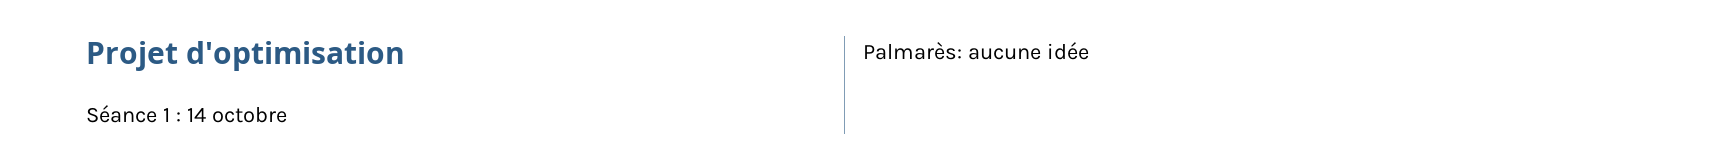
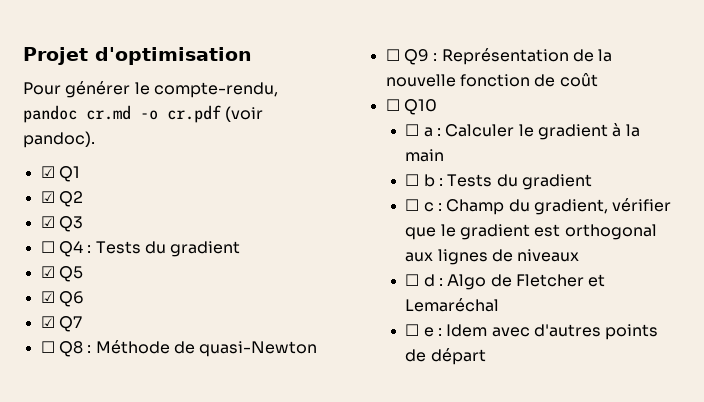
- Séance 1 : 14 octobre
- Palmarès: aucune idée
+ Pour générer le compte-rendu, pandoc cr.md -o cr.pdf (voir pandoc).
+ ☑ Q1
+ ☑ Q2
+ ☑ Q3
+ ☐ Q4 : Tests du gradient
+ ☑ Q5
+ ☑ Q6
+ ☑ Q7
+ ☐ Q8 : Méthode de quasi-Newton
+ ☐ Q9 : Représentation de la nouvelle fonction de coût
+ ☐ Q10
+ ☐ a : Calculer le gradient à la main
+ ☐ b : Tests du gradient
+ ☐ c : Champ du gradient, vérifier que le gradient est orthogonal aux lignes de niveaux
+ ☐ d : Algo de Fletcher et Lemaréchal
+ ☐ e : Idem avec d'autres points de départ

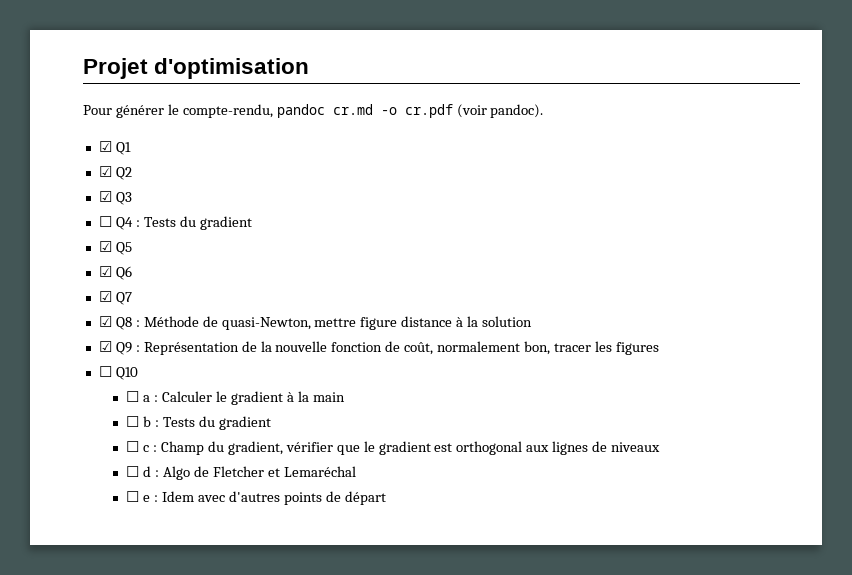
- ☐ Q8 : Méthode de quasi-Newton
- ☐ Q9 : Représentation de la nouvelle fonction de coût
+ ☑ Q8 : Méthode de quasi-Newton, mettre figure distance à la solution
+ ☑ Q9 : Représentation de la nouvelle fonction de coût, normalement bon, tracer les figures

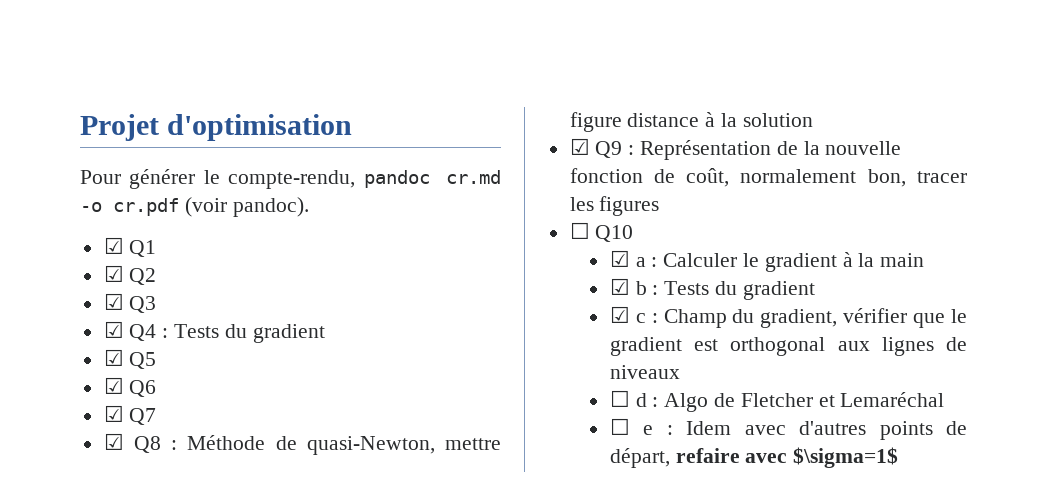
- ☐ Q4 : Tests du gradient
+ ☑ Q4 : Tests du gradient
- ☐ a : Calculer le gradient à la main
+ ☑ a : Calculer le gradient à la main
- ☐ b : Tests du gradient
+ ☑ b : Tests du gradient
- ☐ c : Champ du gradient, vérifier que le gradient est orthogonal aux lignes de niveaux
+ ☑ c : Champ du gradient, vérifier que le gradient est orthogonal aux lignes de niveaux
- ☐ e : Idem avec d'autres points de départ
+ ☐ e : Idem avec d'autres points de départ, refaire avec $\sigma=1$

